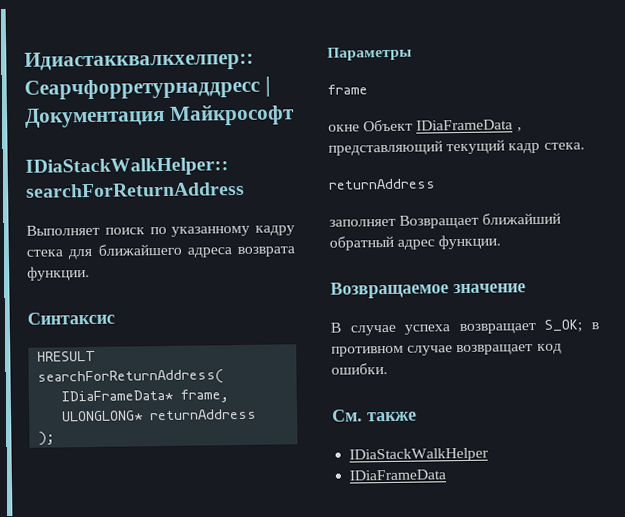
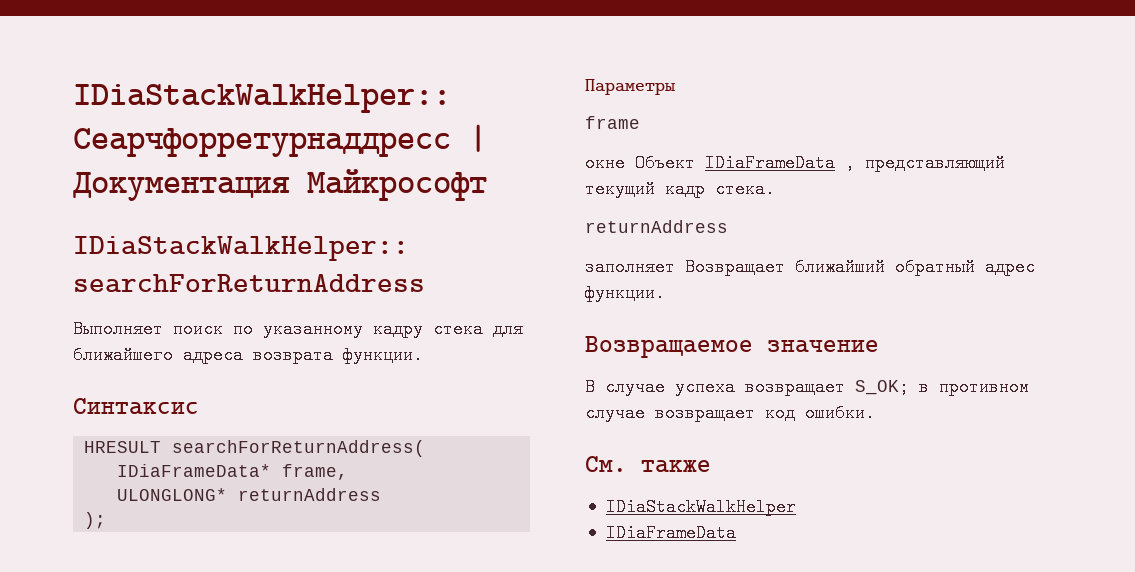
- Идиастакквалкхелпер:: Сеарчфорретурнаддресс | Документация Майкрософт
+ IDiaStackWalkHelper:: Сеарчфорретурнаддресс | Документация Майкрософт

